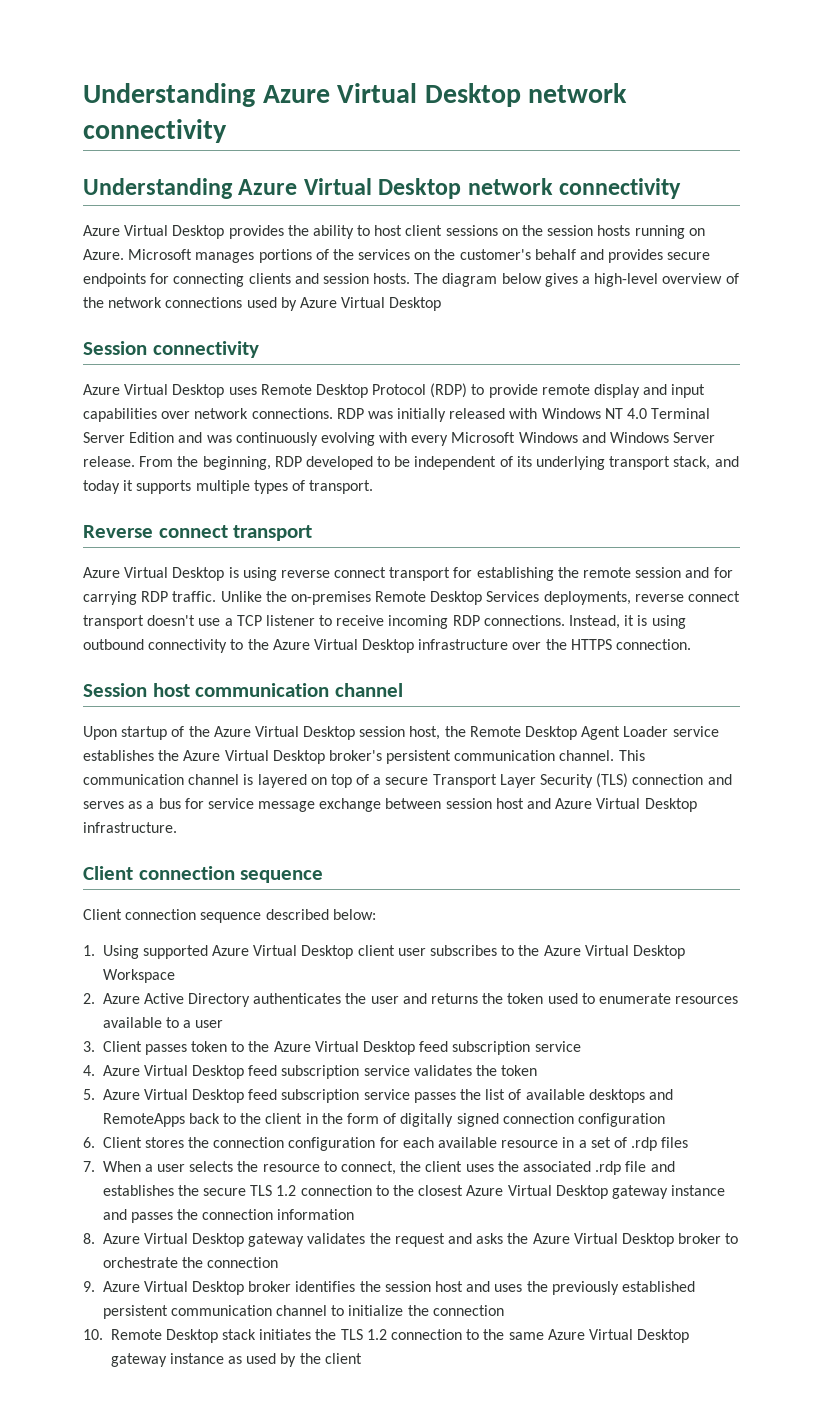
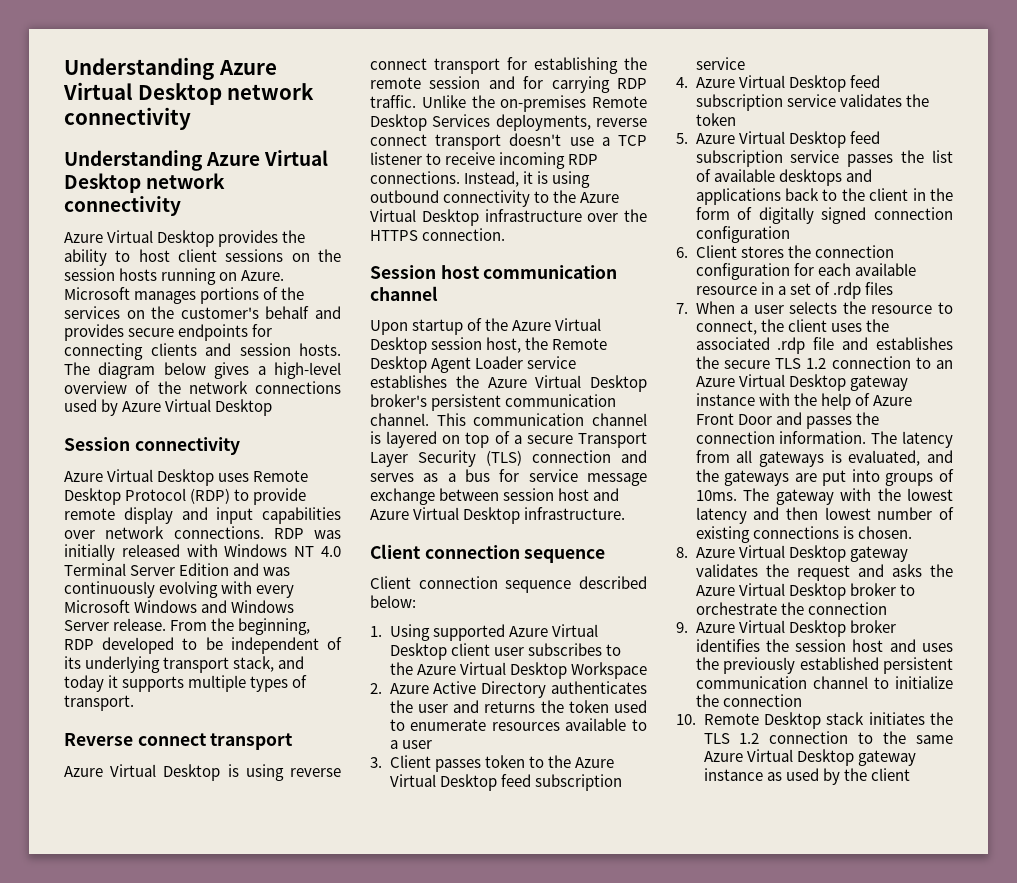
- 5. Azure Virtual Desktop feed subscription service passes the list of available desktops and RemoteApps back to the client in the form of digitally signed connection configuration
+ 5. Azure Virtual Desktop feed subscription service passes the list of available desktops and applications back to the client in the form of digitally signed connection configuration
- 7. When a user selects the resource to connect, the client uses the associated .rdp file and establishes the secure TLS 1.2 connection to the closest Azure Virtual Desktop gateway instance and passes the connection information
+ 7. When a user selects the resource to connect, the client uses the associated .rdp file and establishes the secure TLS 1.2 connection to an Azure Virtual Desktop gateway instance with the help of Azure Front Door and passes the connection information. The latency from all gateways is evaluated, and the gateways are put into groups of 10ms. The gateway with the lowest latency and then lowest number of existing connections is chosen.

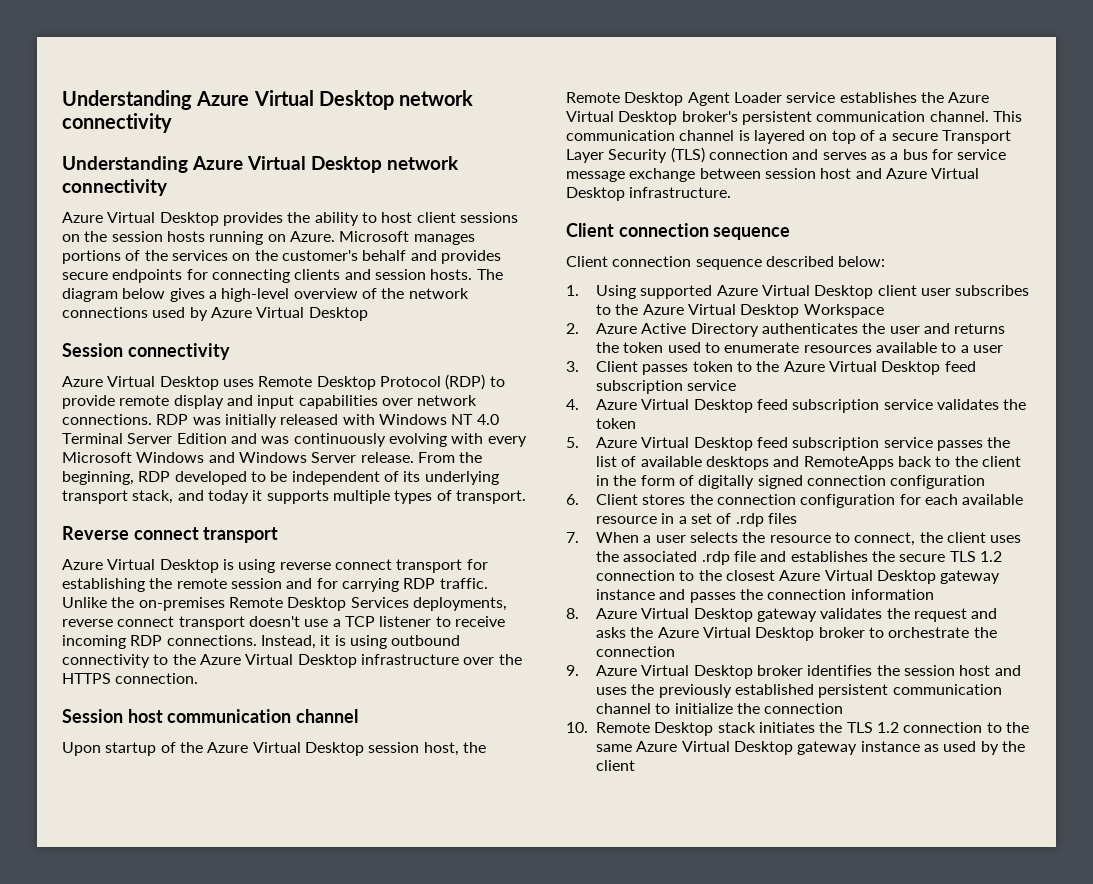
- 5. Azure Virtual Desktop feed subscription service passes the list of available desktops and applications back to the client in the form of digitally signed connection configuration
+ 5. Azure Virtual Desktop feed subscription service passes the list of available desktops and RemoteApps back to the client in the form of digitally signed connection configuration
- 7. When a user selects the resource to connect, the client uses the associated .rdp file and establishes the secure TLS 1.2 connection to an Azure Virtual Desktop gateway instance with the help of Azure Front Door and passes the connection information. The latency from all gateways is evaluated, and the gateways are put into groups of 10ms. The gateway with the lowest latency and then lowest number of existing connections is chosen.
+ 7. When a user selects the resource to connect, the client uses the associated .rdp file and establishes the secure TLS 1.2 connection to the closest Azure Virtual Desktop gateway instance and passes the connection information

